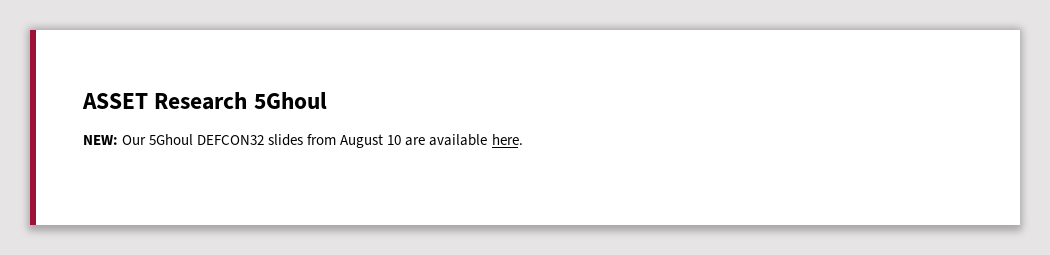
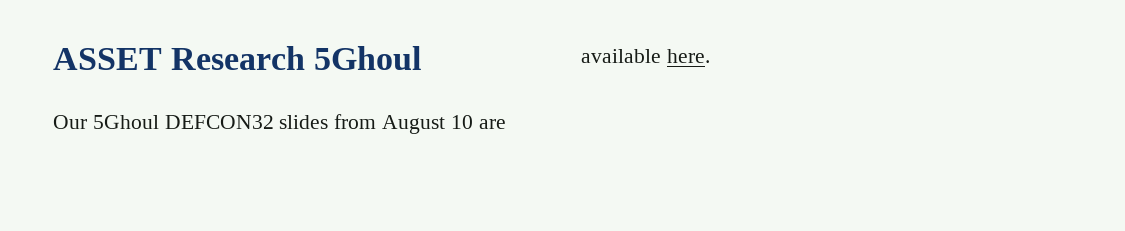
- NEW: Our 5Ghoul DEFCON32 slides from August 10 are available here.
+ Our 5Ghoul DEFCON32 slides from August 10 are available here.

